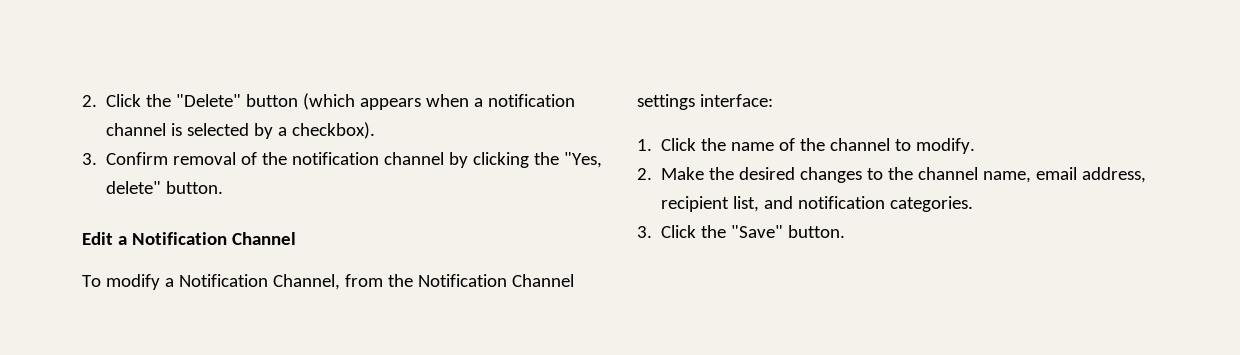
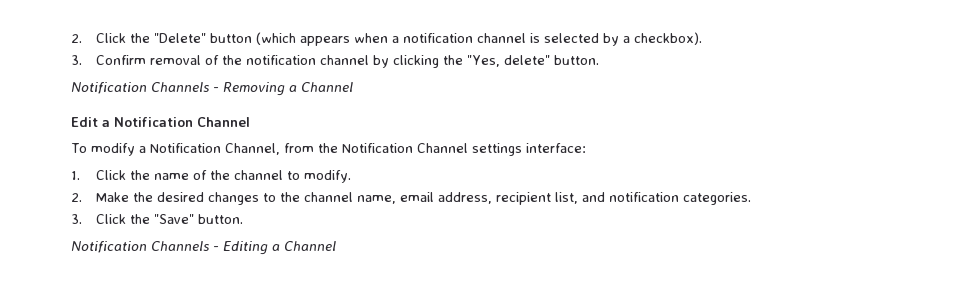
+ Notification Channels - Removing a Channel
+ Notification Channels - Editing a Channel

